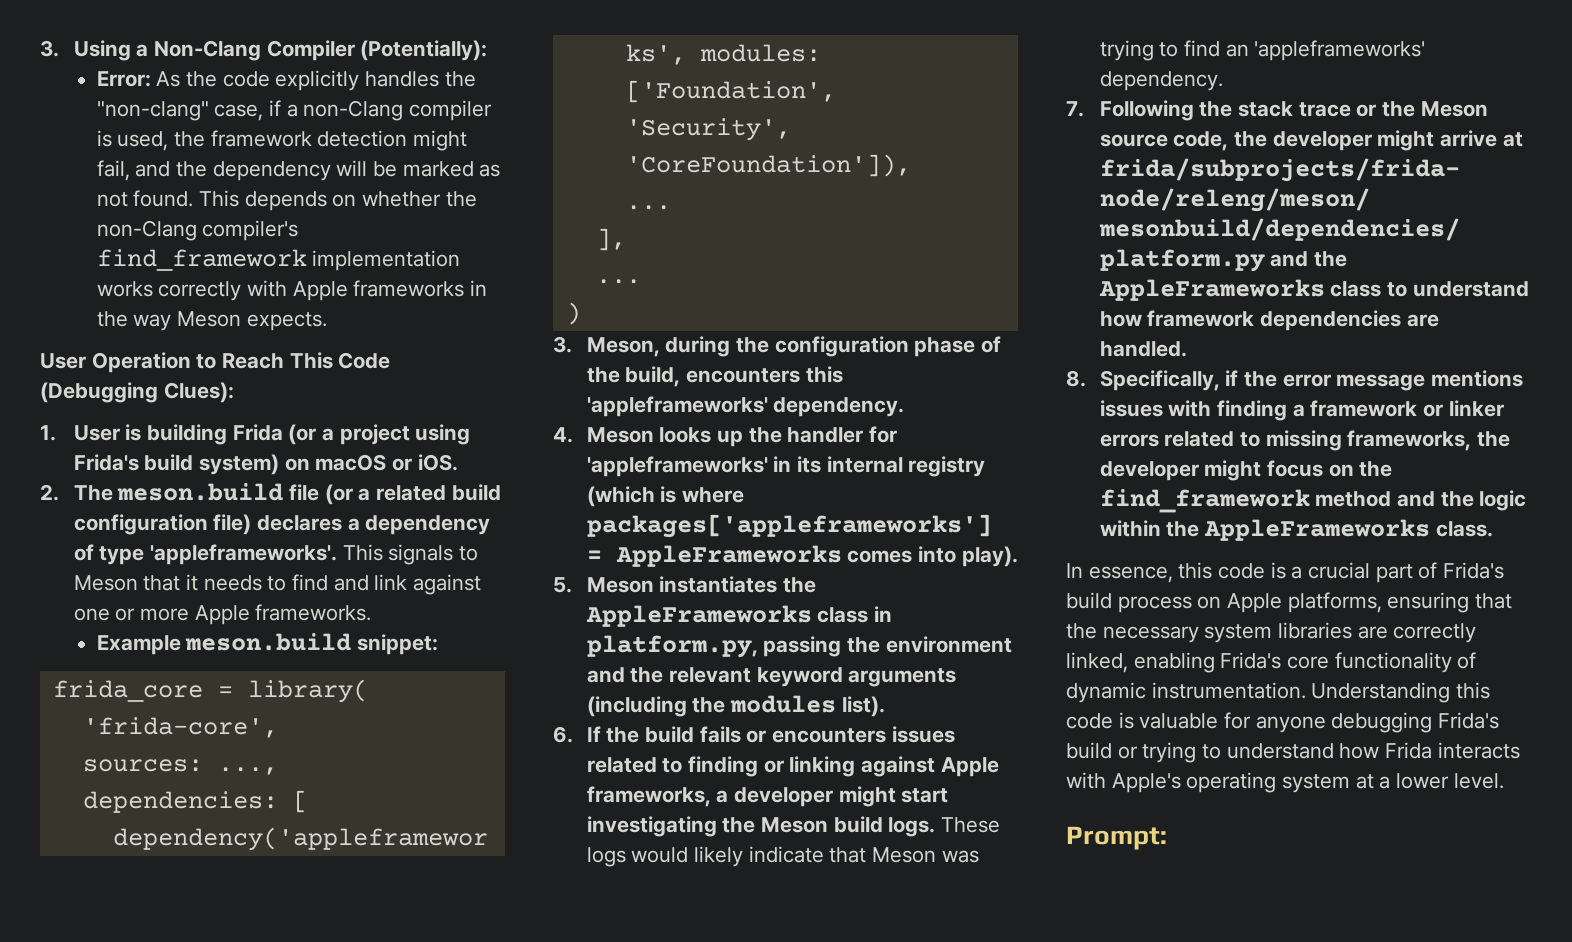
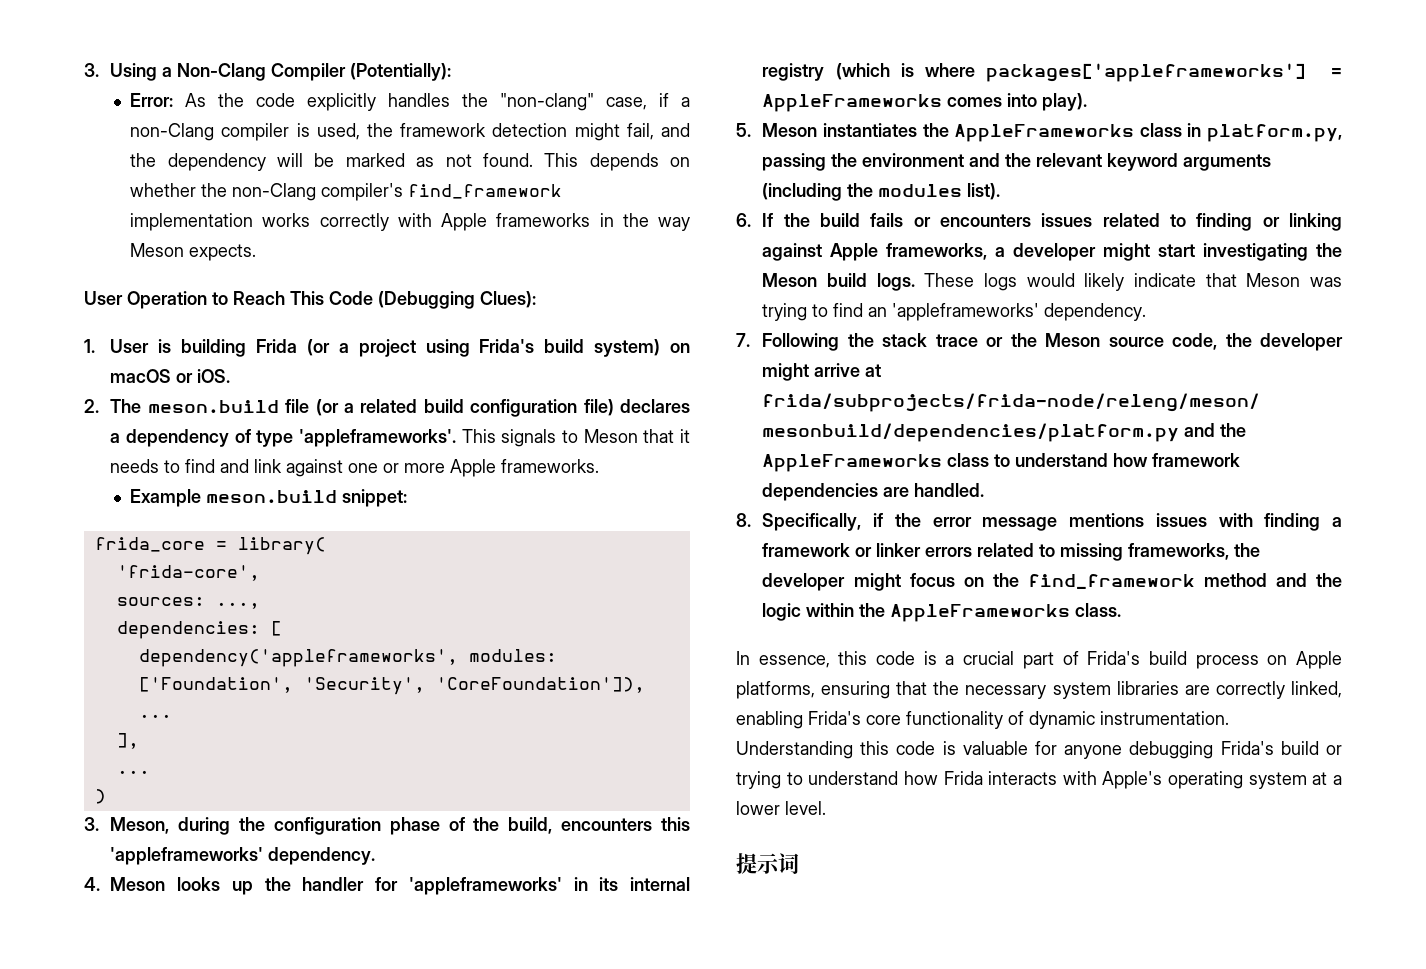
- Prompt:
+ 提示词

